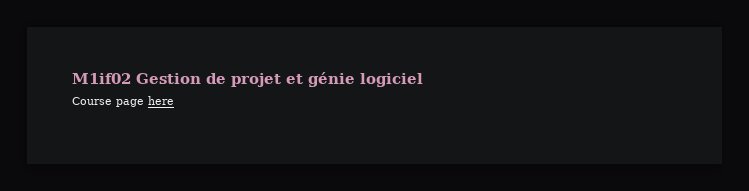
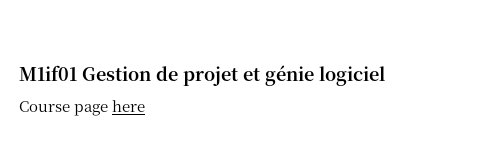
- M1if02 Gestion de projet et génie logiciel
+ M1if01 Gestion de projet et génie logiciel

